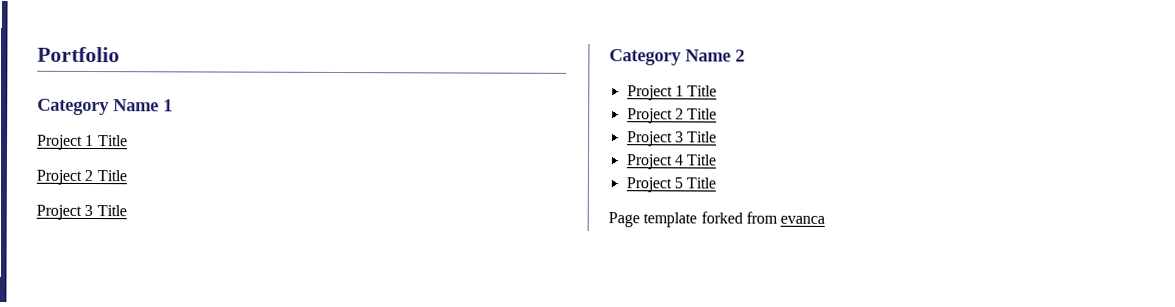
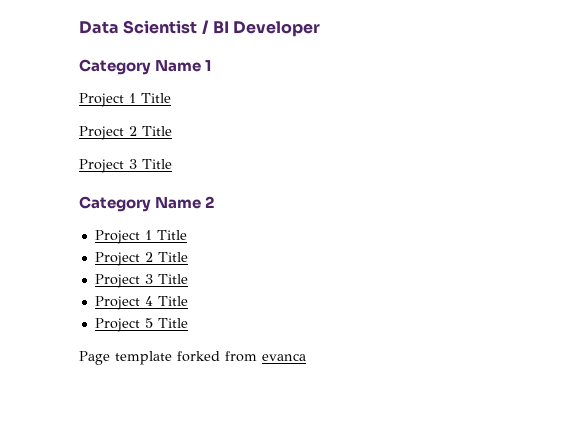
- Portfolio
+ Data Scientist / BI Developer

